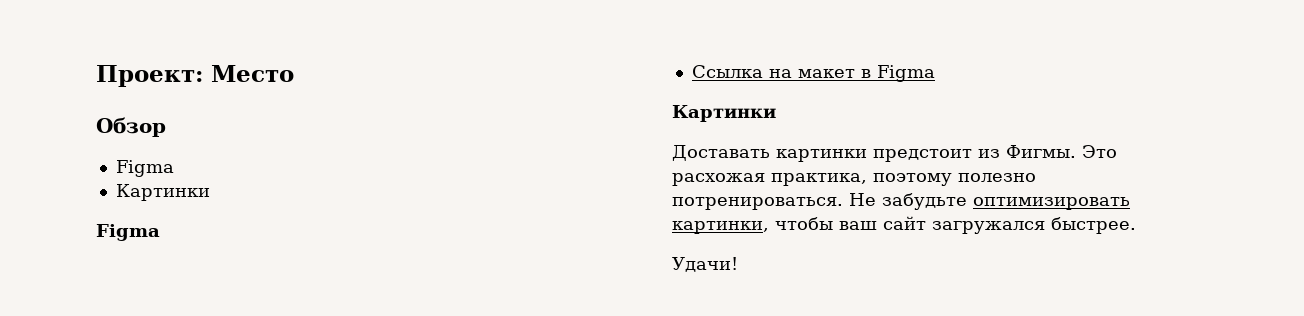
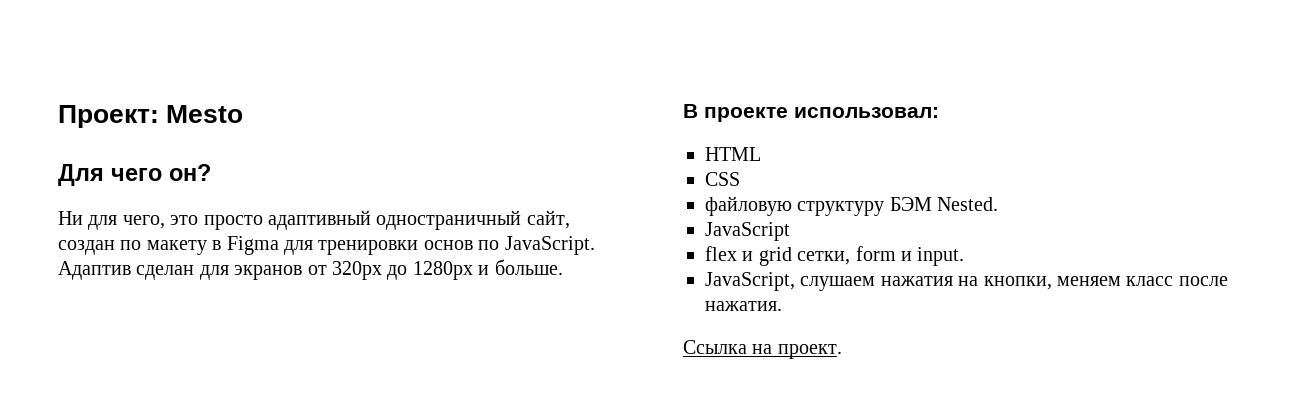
- Проект: Место
- Обзор
- Figma
- Картинки
- Figma
- Ссылка на макет в Figma
- Картинки
- Доставать картинки предстоит из Фигмы. Это расхожая практика, поэтому полезно потренироваться. Не забудьте оптимизировать картинки, чтобы ваш сайт загружался быстрее.
- Удачи!
+ Проект: Mesto
+ Для чего он?
+ Ни для чего, это просто адаптивный одностраничный сайт, создан по макету в Figma для тренировки основ по JavaScript. Адаптив сделан для экранов от 320px до 1280px и больше.
+ В проекте использовал:
+ HTML
+ CSS
+ файловую структуру БЭМ Nested.
+ JavaScript
+ flex и grid сетки, form и input.
+ JavaScript, слушаем нажатия на кнопки, меняем класс после нажатия.
+ Ссылка на проект.

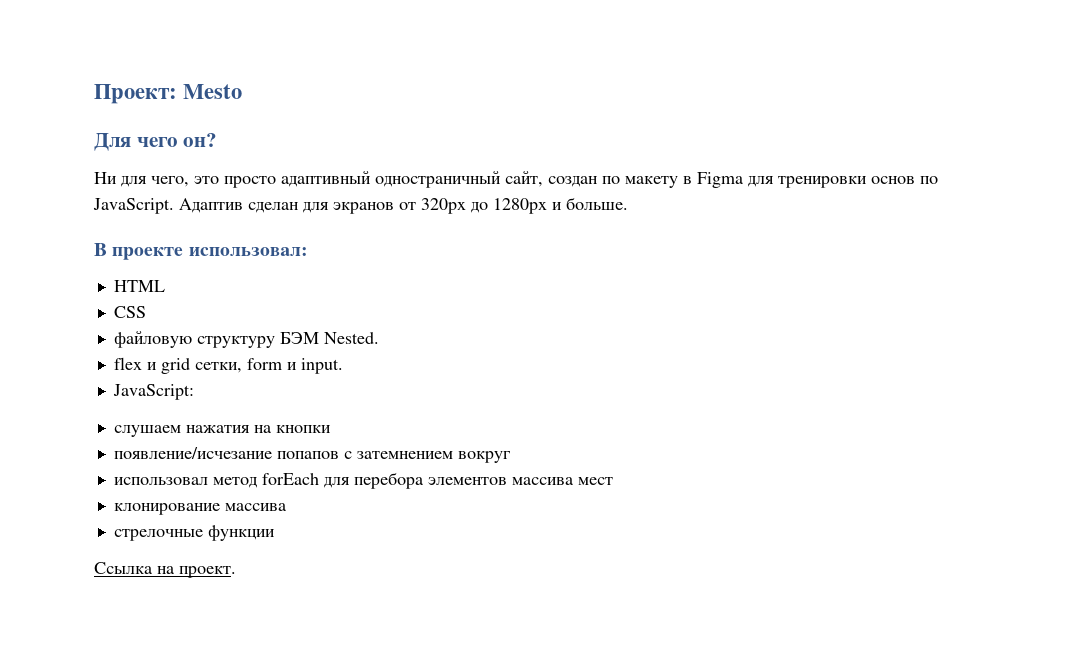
- JavaScript
- JavaScript, слушаем нажатия на кнопки, меняем класс после нажатия.
+ JavaScript:
+ слушаем нажатия на кнопки
+ появление/исчезание попапов с затемнением вокруг
+ использовал метод forEach для перебора элементов массива мест
+ клонирование массива
+ стрелочные функции

